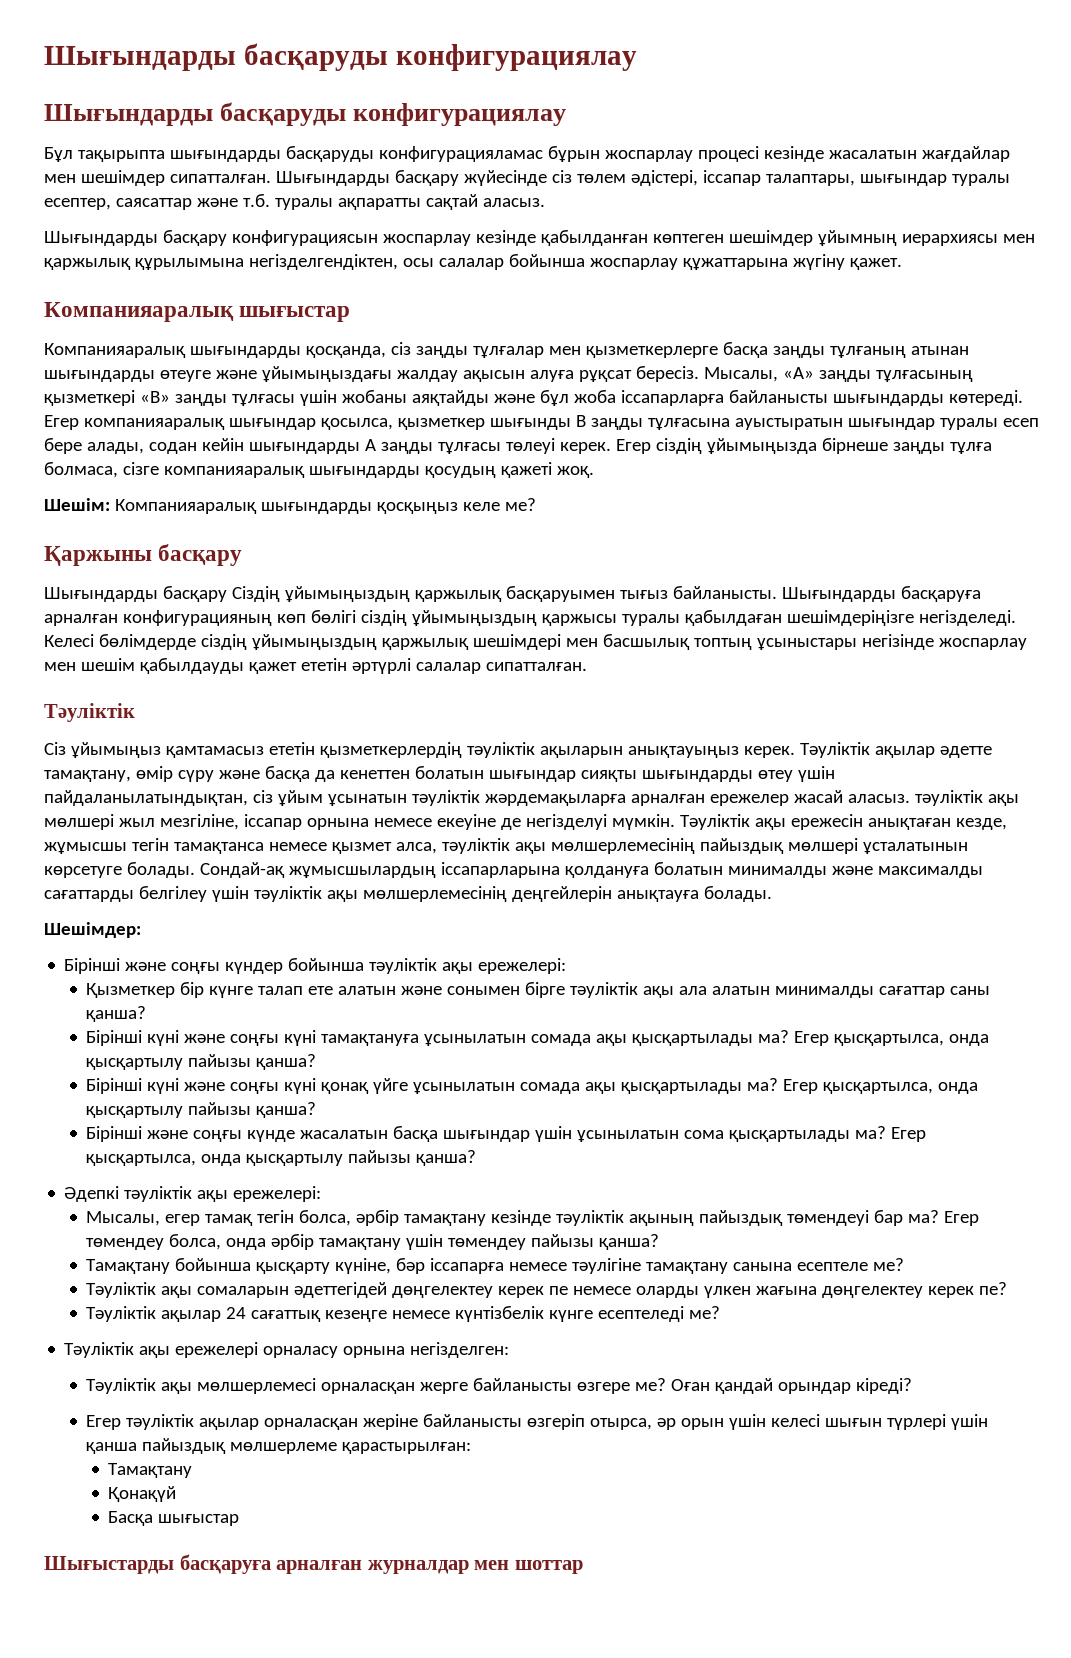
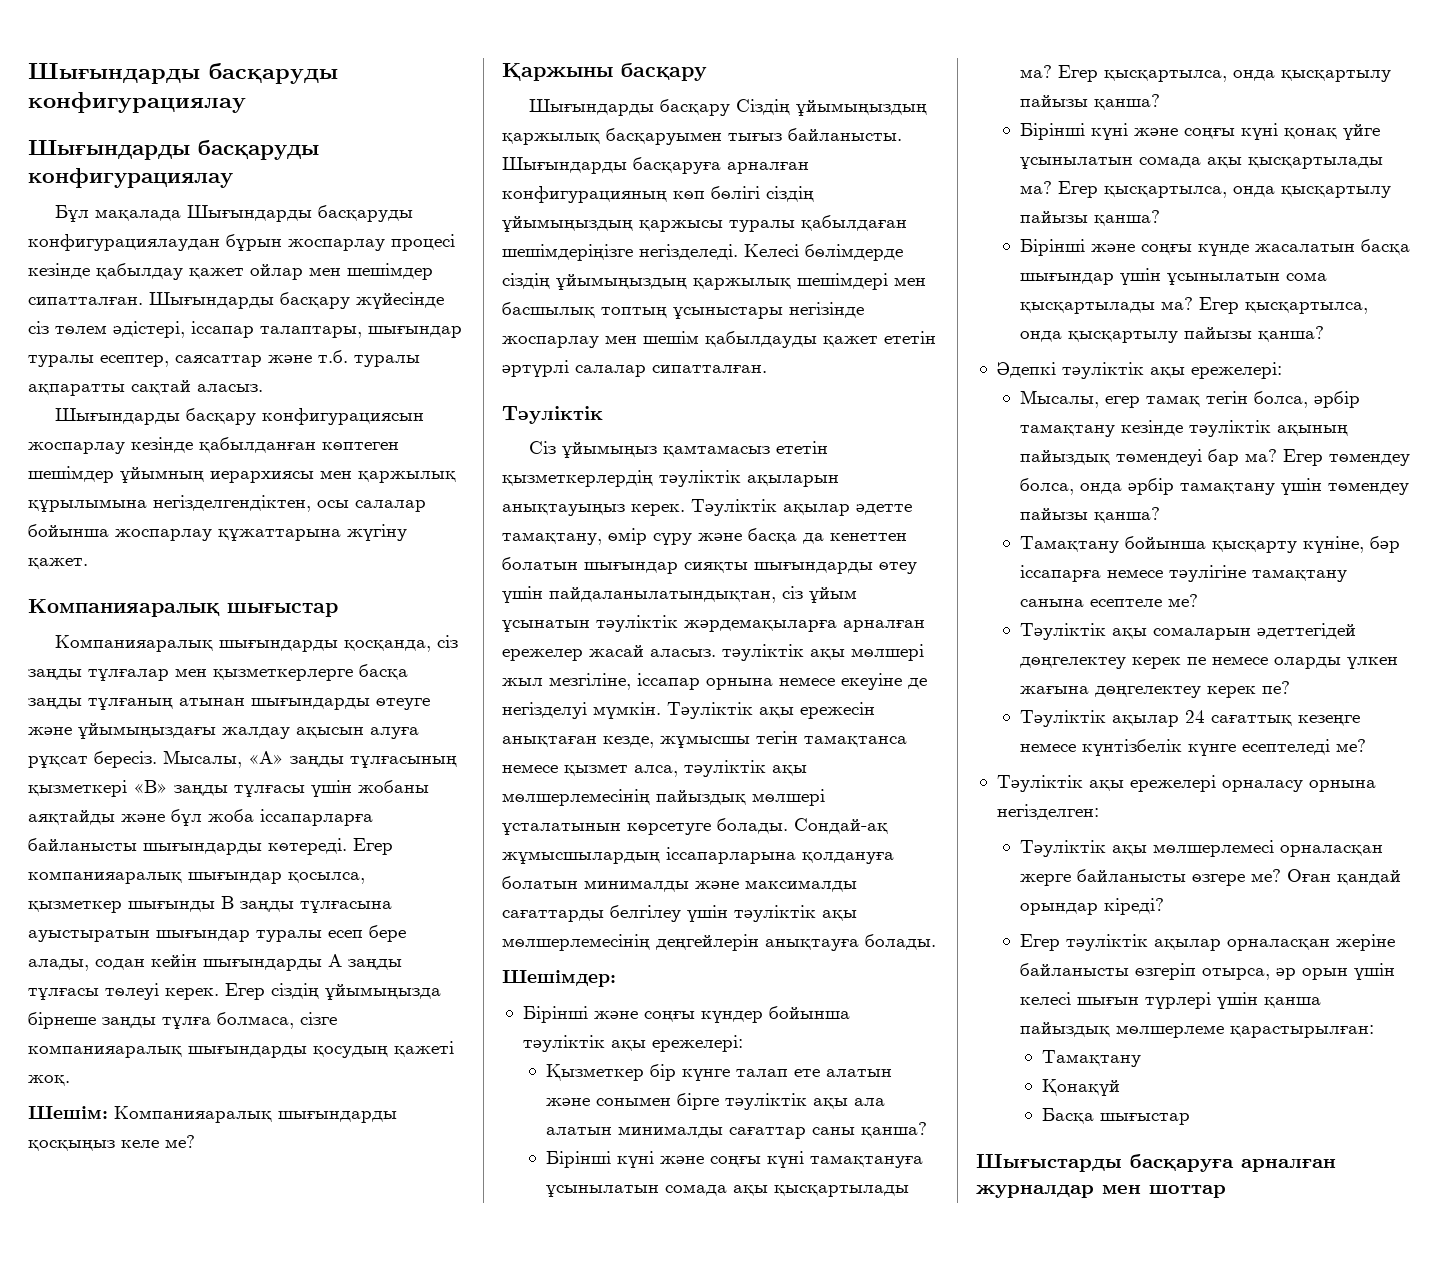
- Бұл тақырыпта шығындарды басқаруды конфигурацияламас бұрын жоспарлау процесі кезінде жасалатын жағдайлар мен шешімдер сипатталған.
+ Бұл мақалада Шығындарды басқаруды конфигурациялаудан бұрын жоспарлау процесі кезінде қабылдау қажет ойлар мен шешімдер сипатталған.

